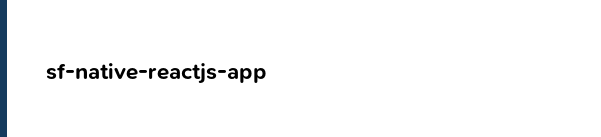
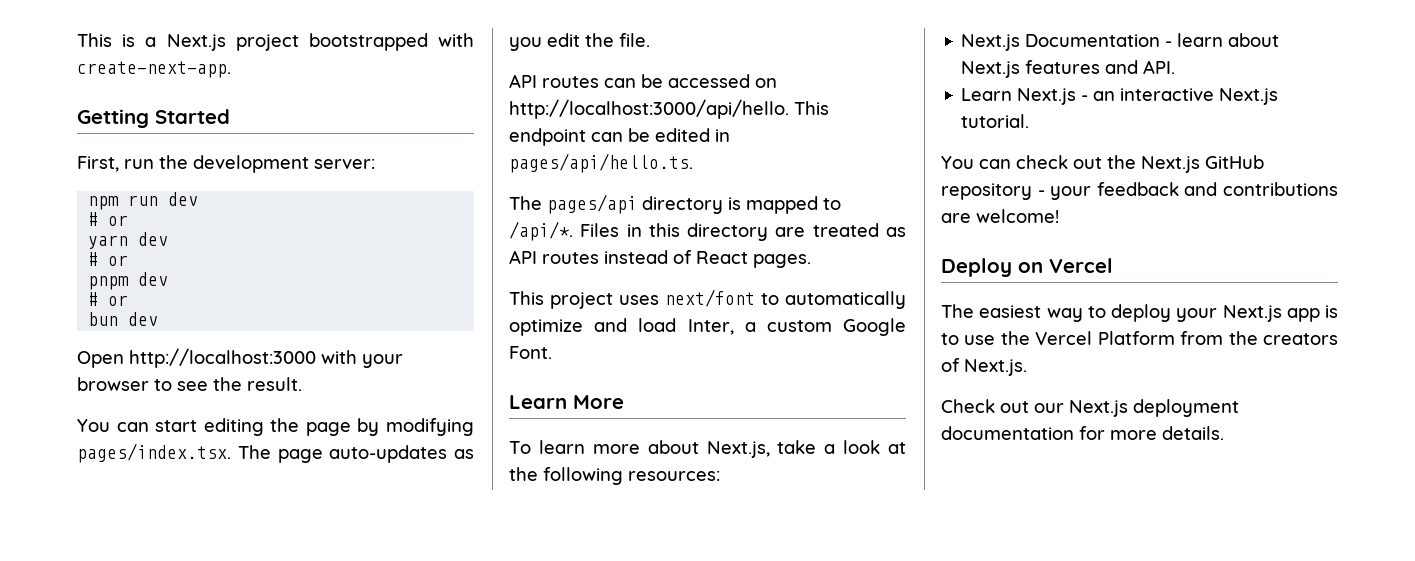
- sf-native-reactjs-app
+ This is a Next.js project bootstrapped with create-next-app.
+ Getting Started
+ First, run the development server:
+ npm run dev
+ # or
+ yarn dev
+ # or
+ pnpm dev
+ # or
+ bun dev
+ Open http://localhost:3000 with your browser to see the result.
+ You can start editing the page by modifying pages/index.tsx. The page auto-updates as you edit the file.
+ API routes can be accessed on http://localhost:3000/api/hello. This endpoint can be edited in pages/api/hello.ts.
+ The pages/api directory is mapped to /api/*. Files in this directory are treated as API routes instead of React pages.
+ This project uses next/font to automatically optimize and load Inter, a custom Google Font.
+ Learn More
+ To learn more about Next.js, take a look at the following resources:
+ Next.js Documentation - learn about Next.js features and API.
+ Learn Next.js - an interactive Next.js tutorial.
+ You can check out the Next.js GitHub repository - your feedback and contributions are welcome!
+ Deploy on Vercel
+ The easiest way to deploy your Next.js app is to use the Vercel Platform from the creators of Next.js.
+ Check out our Next.js deployment documentation for more details.

